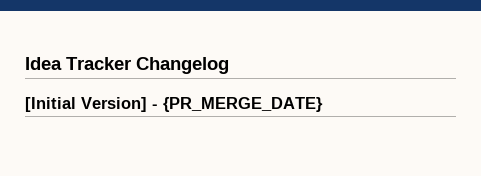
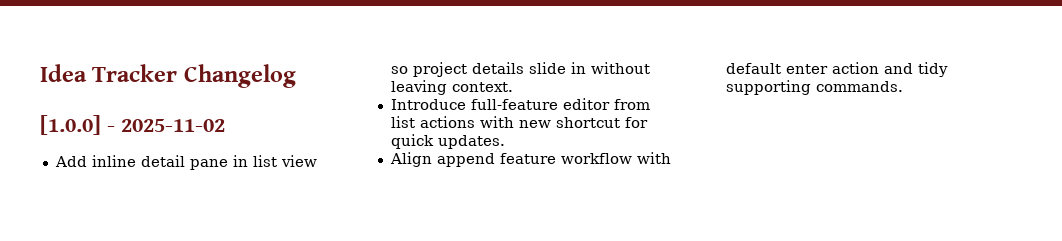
- [Initial Version] - {PR_MERGE_DATE}
+ [1.0.0] - 2025-11-02
+ Add inline detail pane in list view so project details slide in without leaving context.
+ Introduce full-feature editor from list actions with new shortcut for quick updates.
+ Align append feature workflow with default enter action and tidy supporting commands.

